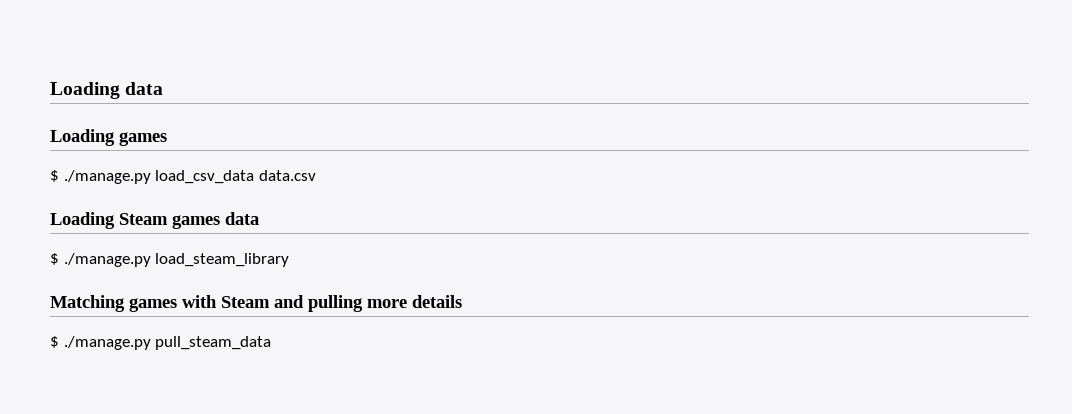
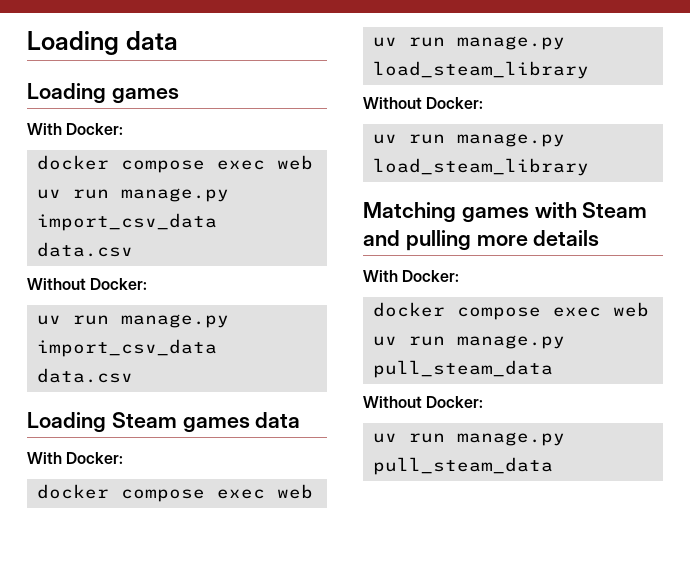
  Loading games
- $ ./manage.py load_csv_data data.csv
+ With Docker:
+ docker compose exec web uv run manage.py import_csv_data data.csv
+ Without Docker:
+ uv run manage.py import_csv_data data.csv
  Loading Steam games data
- $ ./manage.py load_steam_library
+ With Docker:
+ docker compose exec web uv run manage.py load_steam_library
+ Without Docker:
+ uv run manage.py load_steam_library
  Matching games with Steam and pulling more details
- $ ./manage.py pull_steam_data
+ With Docker:
+ docker compose exec web uv run manage.py pull_steam_data
+ Without Docker:
+ uv run manage.py pull_steam_data

